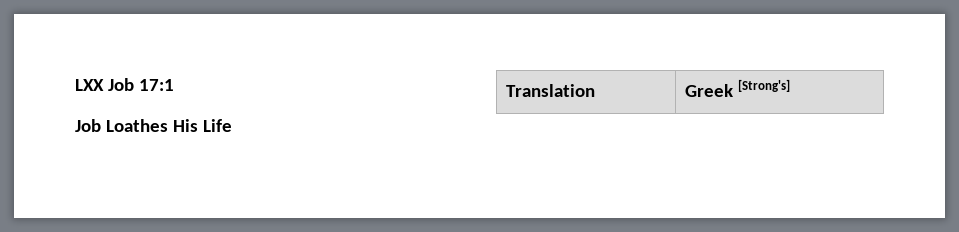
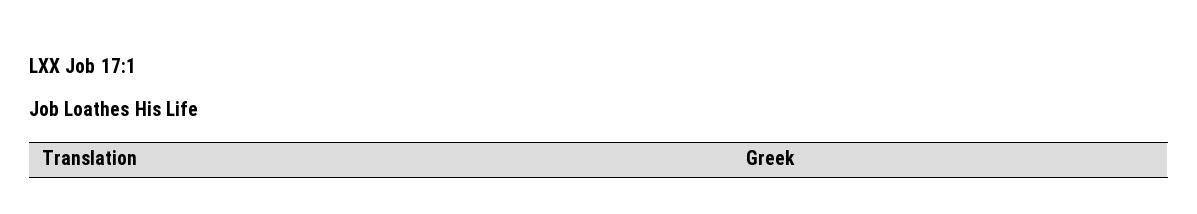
- Translation | Greek [Strong's]
+ Translation | Greek

